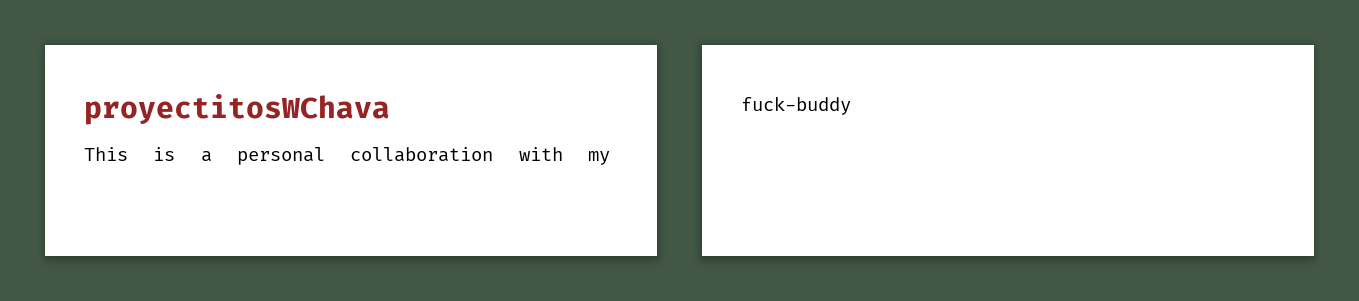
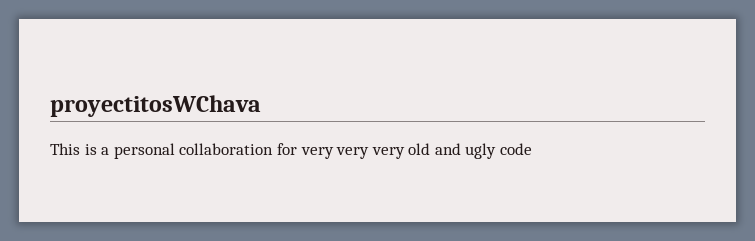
- This is a personal collaboration with my fuck-buddy
+ This is a personal collaboration for very very very old and ugly code

